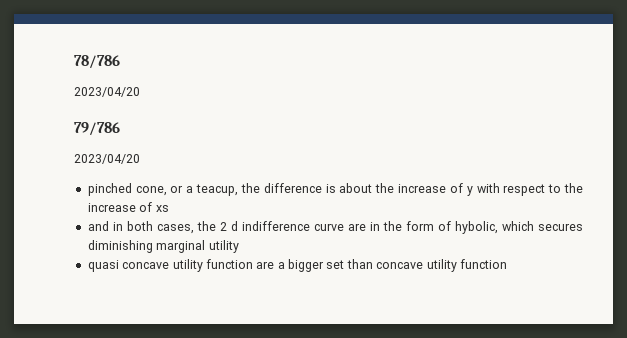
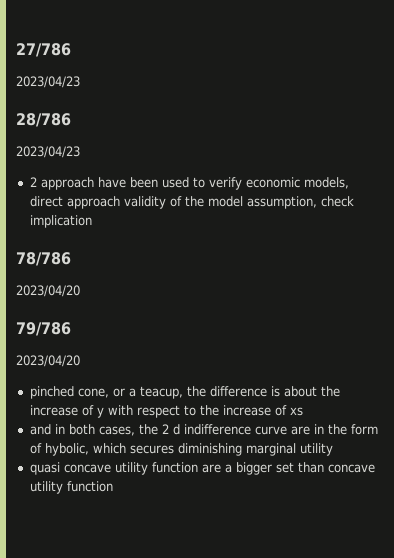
+ 27/786
+ 2023/04/23
+ 28/786
+ 2023/04/23
+ 2 approach have been used to verify economic models, direct approach validity of the model assumption, check implication

